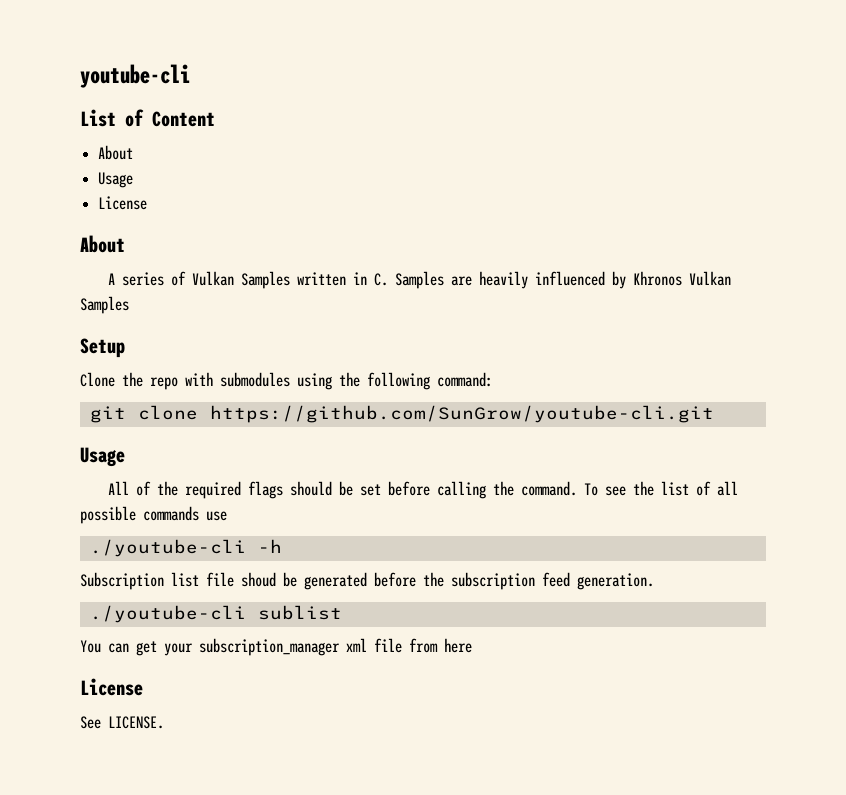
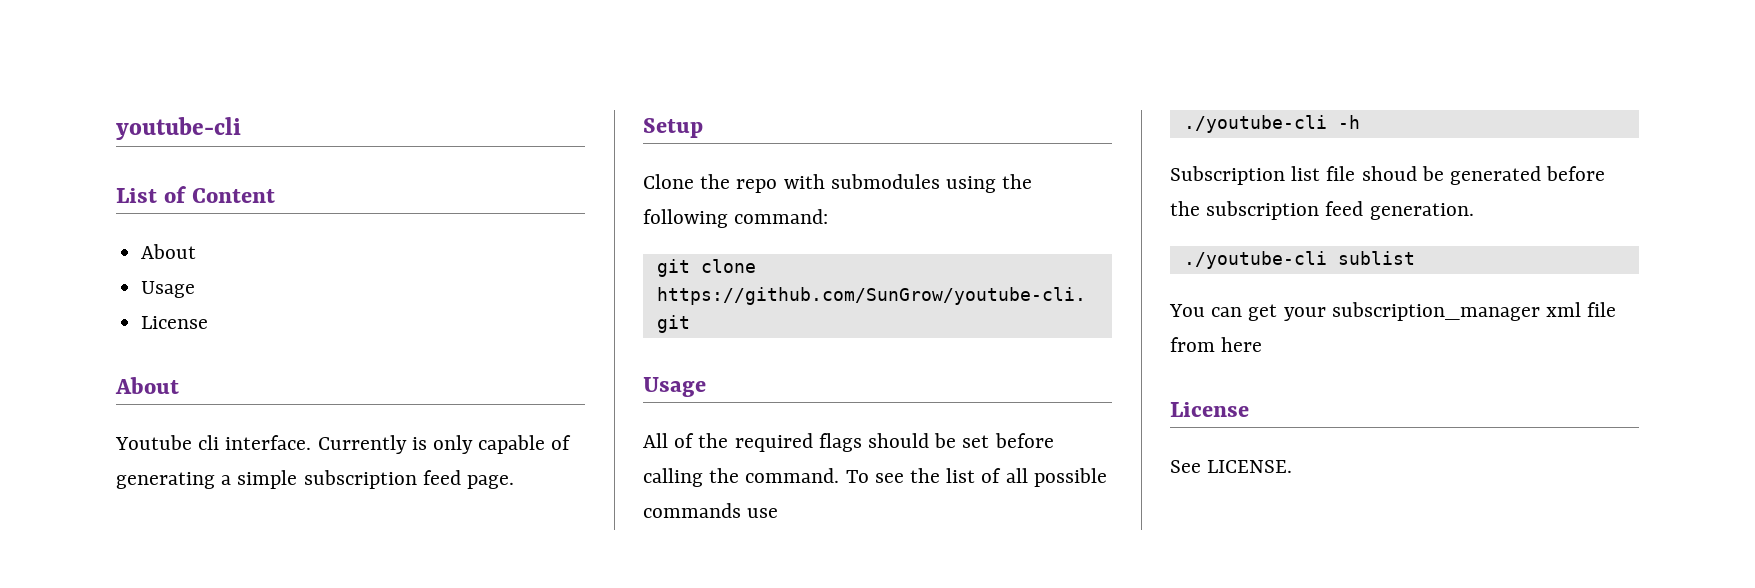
- A series of Vulkan Samples written in C. Samples are heavily influenced by Khronos Vulkan Samples
+ Youtube cli interface. Currently is only capable of generating a simple subscription feed page.

